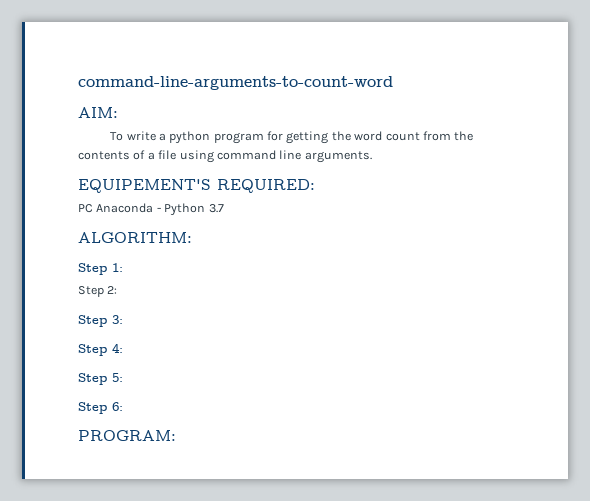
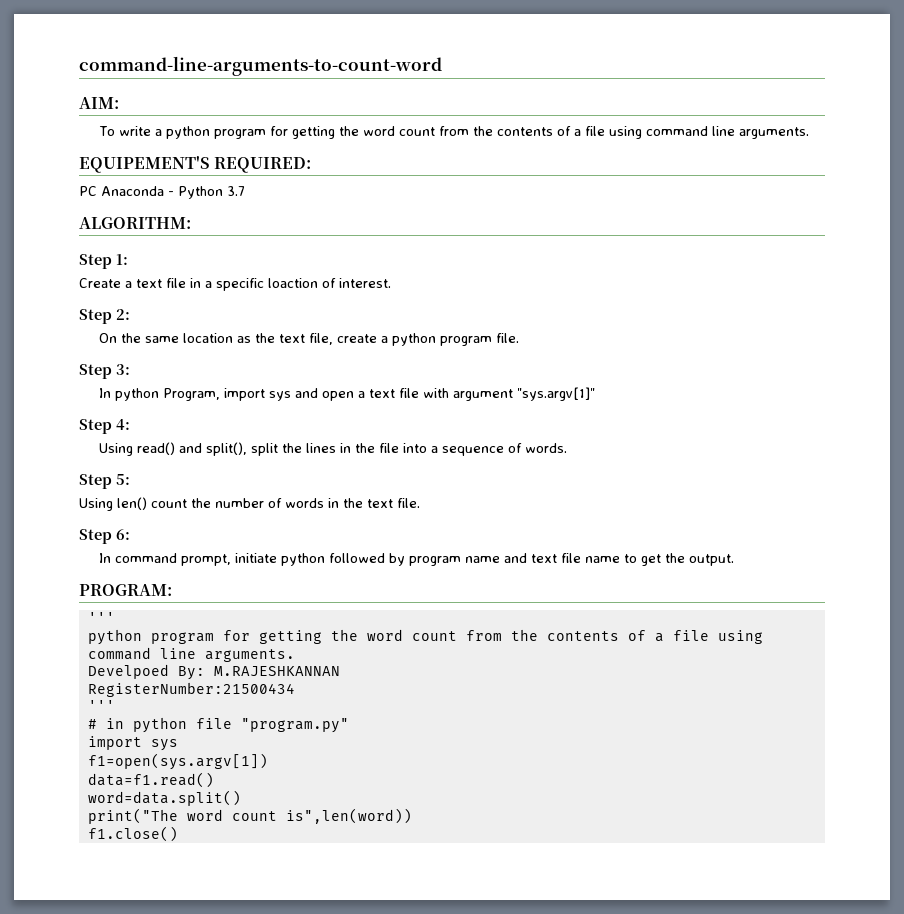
+ Create a text file in a specific loaction of interest.
  Step 2:
+ On the same location as the text file, create a python program file.
  Step 3:
+ In python Program, import sys and open a text file with argument "sys.argv[1]"
  Step 4:
+ Using read() and split(), split the lines in the file into a sequence of words.
  Step 5:
+ Using len() count the number of words in the text file.
  Step 6:
+ In command prompt, initiate python followed by program name and text file name to get the output.
  PROGRAM:
+ '''
+ python program for getting the word count from the contents of a file using command line arguments.
+ Develpoed By: M.RAJESHKANNAN
+ RegisterNumber:21500434
+ '''
+ # in python file "program.py"
+ import sys
+ f1=open(sys.argv[1])
+ data=f1.read()
+ word=data.split()
+ print("The word count is",len(word))
+ f1.close()

